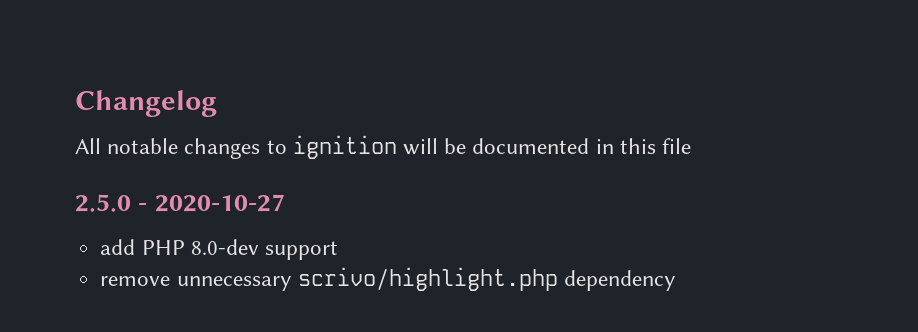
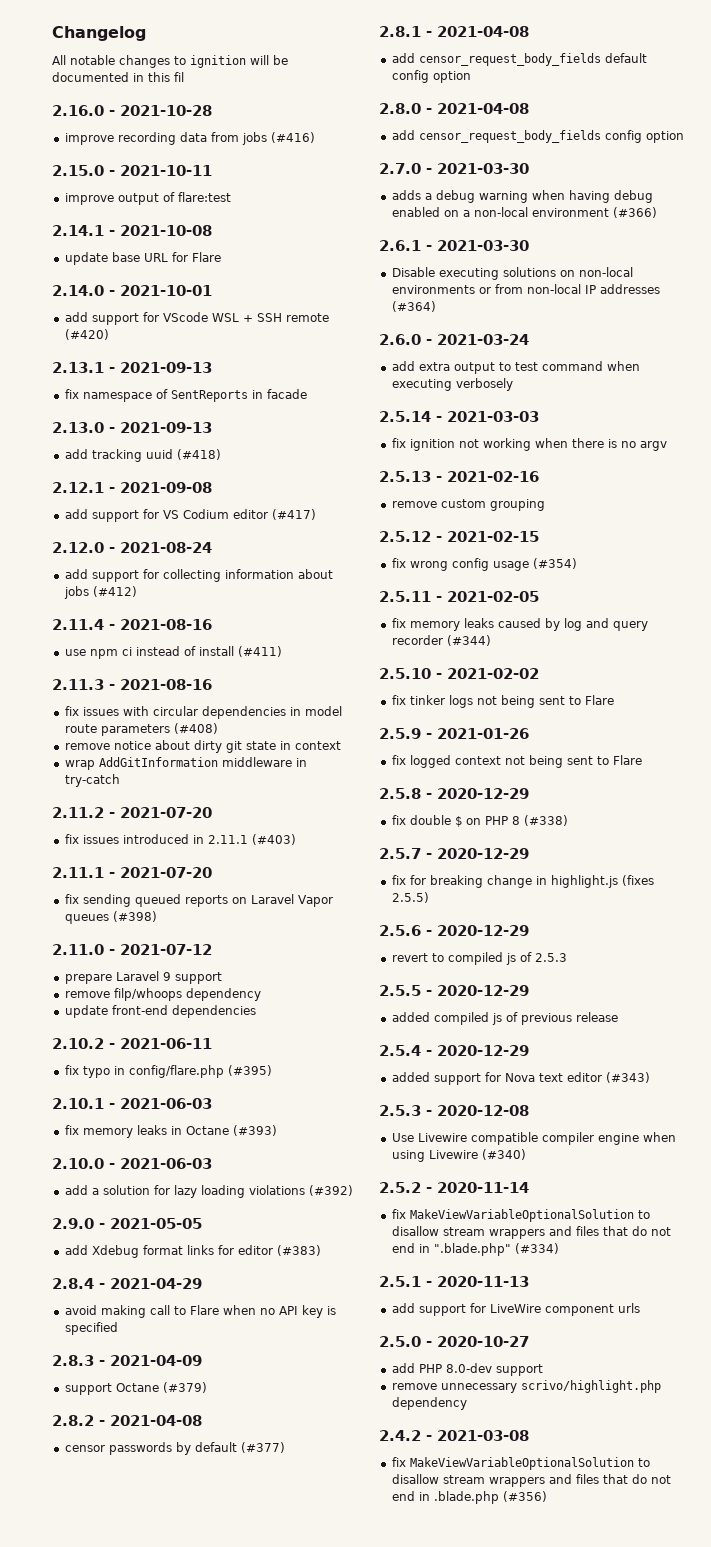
- All notable changes to ignition will be documented in this file
+ All notable changes to ignition will be documented in this fil
+ 2.16.0 - 2021-10-28
+ improve recording data from jobs (#416)
+ 2.15.0 - 2021-10-11
+ improve output of flare:test
+ 2.14.1 - 2021-10-08
+ update base URL for Flare
+ 2.14.0 - 2021-10-01
+ add support for VScode WSL + SSH remote (#420)
+ 2.13.1 - 2021-09-13
+ fix namespace of SentReports in facade
+ 2.13.0 - 2021-09-13
+ add tracking uuid (#418)
+ 2.12.1 - 2021-09-08
+ add support for VS Codium editor (#417)
+ 2.12.0 - 2021-08-24
+ add support for collecting information about jobs (#412)
+ 2.11.4 - 2021-08-16
+ use npm ci instead of install (#411)
+ 2.11.3 - 2021-08-16
+ fix issues with circular dependencies in model route parameters (#408)
+ remove notice about dirty git state in context
+ wrap AddGitInformation middleware in try-catch
+ 2.11.2 - 2021-07-20
+ fix issues introduced in 2.11.1 (#403)
+ 2.11.1 - 2021-07-20
+ fix sending queued reports on Laravel Vapor queues (#398)
+ 2.11.0 - 2021-07-12
+ prepare Laravel 9 support
+ remove filp/whoops dependency
+ update front-end dependencies
+ 2.10.2 - 2021-06-11
+ fix typo in config/flare.php (#395)
+ 2.10.1 - 2021-06-03
+ fix memory leaks in Octane (#393)
+ 2.10.0 - 2021-06-03
+ add a solution for lazy loading violations (#392)
+ 2.9.0 - 2021-05-05
+ add Xdebug format links for editor (#383)
+ 2.8.4 - 2021-04-29
+ avoid making call to Flare when no API key is specified
+ 2.8.3 - 2021-04-09
+ support Octane (#379)
+ 2.8.2 - 2021-04-08
+ censor passwords by default (#377)
+ 2.8.1 - 2021-04-08
+ add censor_request_body_fields default config option
+ 2.8.0 - 2021-04-08
+ add censor_request_body_fields config option
+ 2.7.0 - 2021-03-30
+ adds a debug warning when having debug enabled on a non-local environment (#366)
+ 2.6.1 - 2021-03-30
+ Disable executing solutions on non-local environments or from non-local IP addresses (#364)
+ 2.6.0 - 2021-03-24
+ add extra output to test command when executing verbosely
+ 2.5.14 - 2021-03-03
+ fix ignition not working when there is no argv
+ 2.5.13 - 2021-02-16
+ remove custom grouping
+ 2.5.12 - 2021-02-15
+ fix wrong config usage (#354)
+ 2.5.11 - 2021-02-05
+ fix memory leaks caused by log and query recorder (#344)
+ 2.5.10 - 2021-02-02
+ fix tinker logs not being sent to Flare
+ 2.5.9 - 2021-01-26
+ fix logged context not being sent to Flare
+ 2.5.8 - 2020-12-29
+ fix double $ on PHP 8 (#338)
+ 2.5.7 - 2020-12-29
+ fix for breaking change in highlight.js (fixes 2.5.5)
+ 2.5.6 - 2020-12-29
+ revert to compiled js of 2.5.3
+ 2.5.5 - 2020-12-29
+ added compiled js of previous release
+ 2.5.4 - 2020-12-29
+ added support for Nova text editor (#343)
+ 2.5.3 - 2020-12-08
+ Use Livewire compatible compiler engine when using Livewire (#340)
+ 2.5.2 - 2020-11-14
+ fix MakeViewVariableOptionalSolution to disallow stream wrappers and files that do not end in ".blade.php" (#334)
+ 2.5.1 - 2020-11-13
+ add support for LiveWire component urls
+ 2.4.2 - 2021-03-08
+ fix MakeViewVariableOptionalSolution to disallow stream wrappers and files that do not end in .blade.php (#356)

